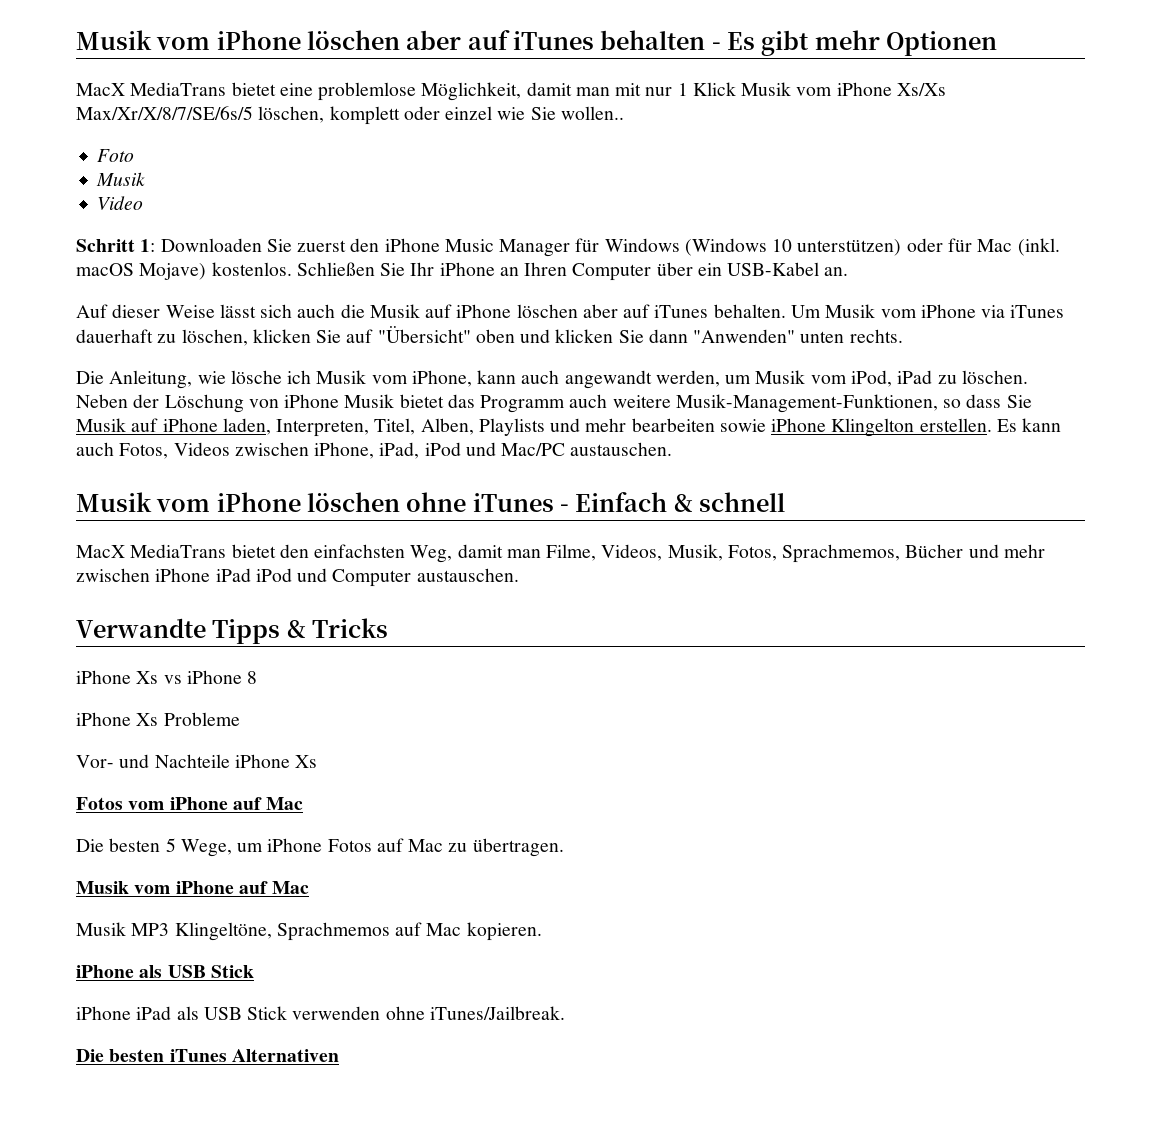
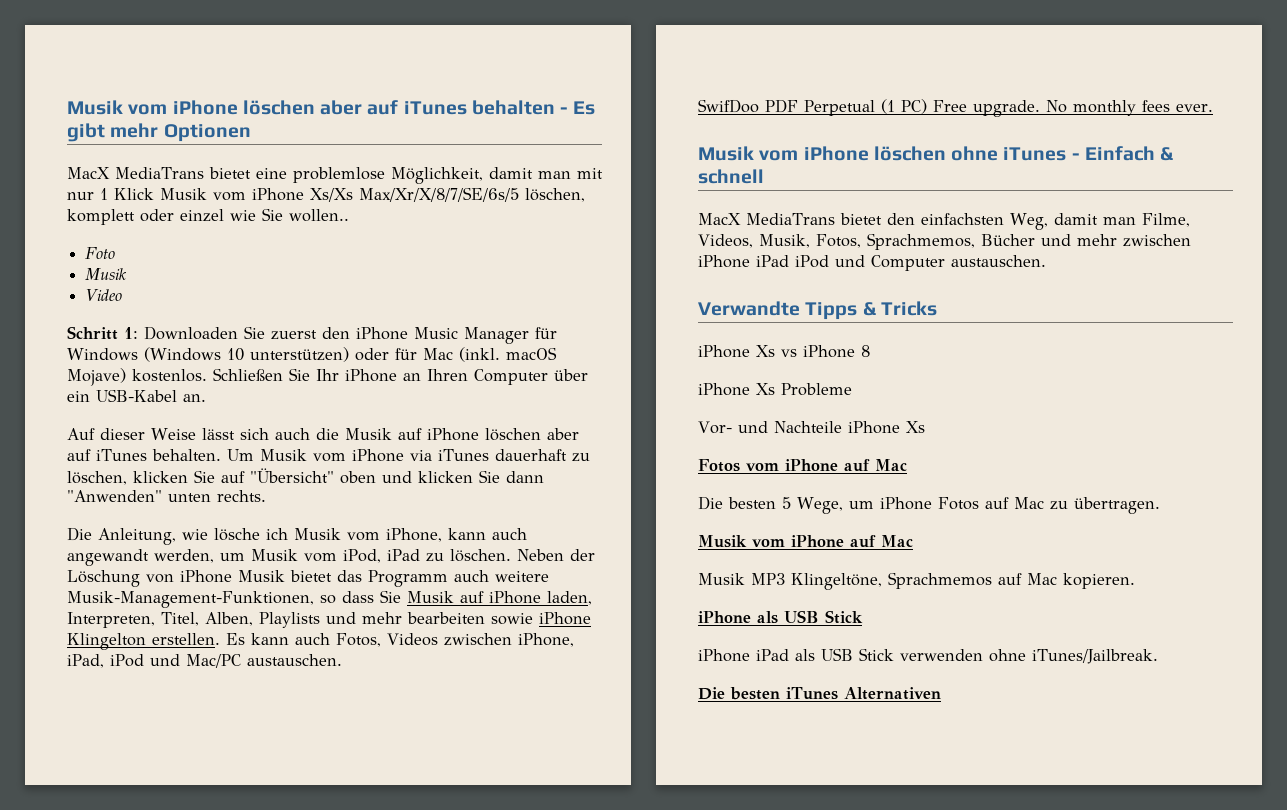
+ SwifDoo PDF Perpetual (1 PC) Free upgrade. No monthly fees ever.

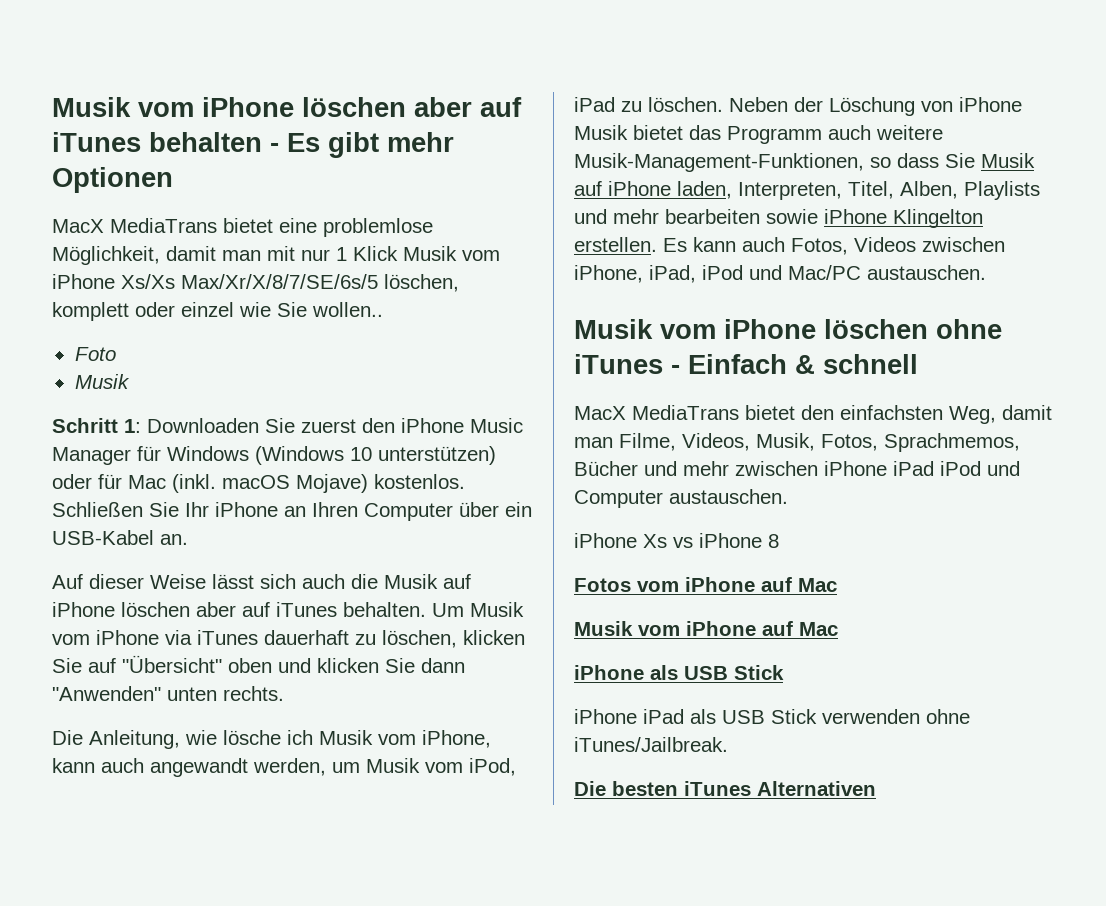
- Video
- SwifDoo PDF Perpetual (1 PC) Free upgrade. No monthly fees ever.
- Verwandte Tipps & Tricks
- iPhone Xs Probleme
- Vor- und Nachteile iPhone Xs
- Die besten 5 Wege, um iPhone Fotos auf Mac zu übertragen.
- Musik MP3 Klingeltöne, Sprachmemos auf Mac kopieren.

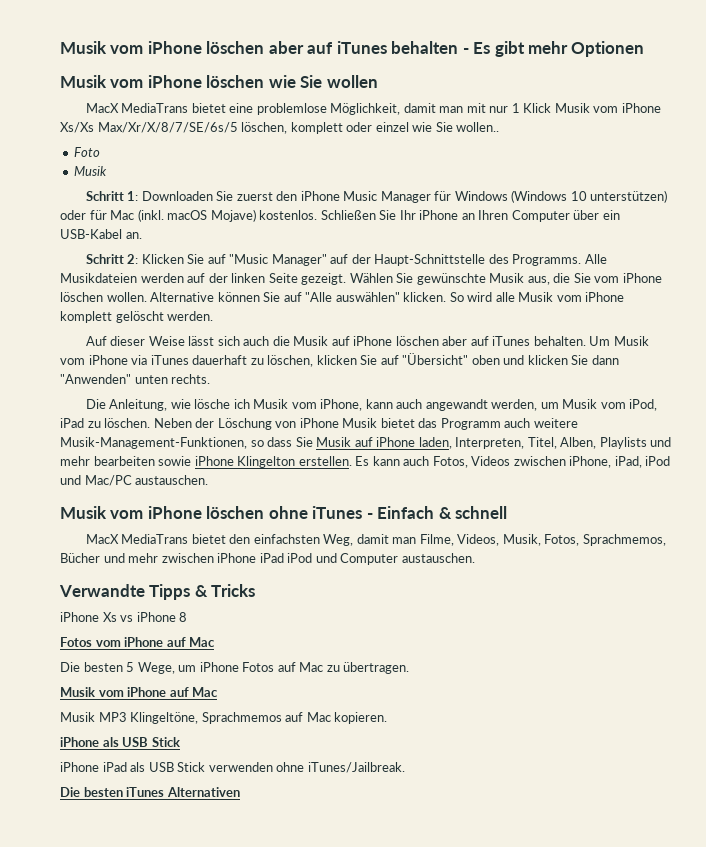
+ Musik vom iPhone löschen wie Sie wollen
+ Schritt 2: Klicken Sie auf "Music Manager" auf der Haupt-Schnittstelle des Programms. Alle Musikdateien werden auf der linken Seite gezeigt. Wählen Sie gewünschte Musik aus, die Sie vom iPhone löschen wollen. Alternative können Sie auf "Alle auswählen" klicken. So wird alle Musik vom iPhone komplett gelöscht werden.
+ Verwandte Tipps & Tricks
+ Die besten 5 Wege, um iPhone Fotos auf Mac zu übertragen.
+ Musik MP3 Klingeltöne, Sprachmemos auf Mac kopieren.

